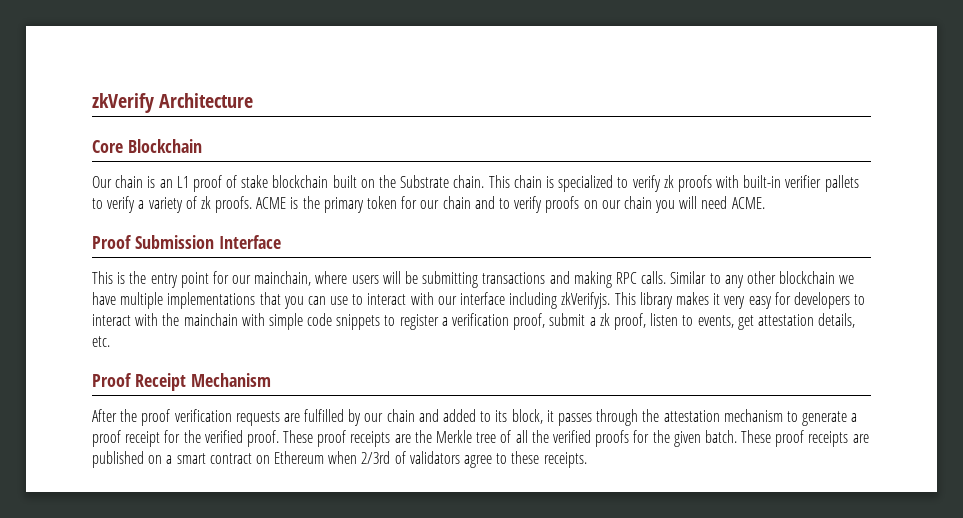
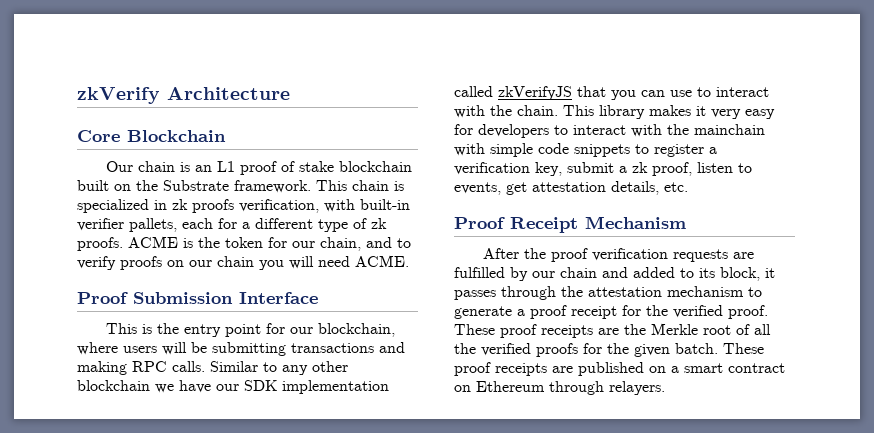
- Our chain is an L1 proof of stake blockchain built on the Substrate chain.
+ Our chain is an L1 proof of stake blockchain built on the Substrate framework.
- This chain is specialized to verify zk proofs with built-in verifier pallets to verify a variety of zk proofs.
+ This chain is specialized in zk proofs verification, with built-in verifier pallets, each for a different type of zk proofs.
- ACME is the primary token for our chain and to verify proofs on our chain you will need ACME.
+ ACME is the token for our chain, and to verify proofs on our chain you will need ACME.
- This is the entry point for our mainchain, where users will be submitting transactions and making RPC calls.
+ This is the entry point for our blockchain, where users will be submitting transactions and making RPC calls.
- Similar to any other blockchain we have multiple implementations that you can use to interact with our interface including zkVerifyjs.
+ Similar to any other blockchain we have our SDK implementation called zkVerifyJS that you can use to interact with the chain.
- This library makes it very easy for developers to interact with the mainchain with simple code snippets to register a verification proof, submit a zk proof, listen to events, get attestation details, etc.
+ This library makes it very easy for developers to interact with the mainchain with simple code snippets to register a verification key, submit a zk proof, listen to events, get attestation details, etc.
- These proof receipts are the Merkle tree of all the verified proofs for the given batch.
+ These proof receipts are the Merkle root of all the verified proofs for the given batch.
- These proof receipts are published on a smart contract on Ethereum when 2/3rd of validators agree to these receipts.
+ These proof receipts are published on a smart contract on Ethereum through relayers.

